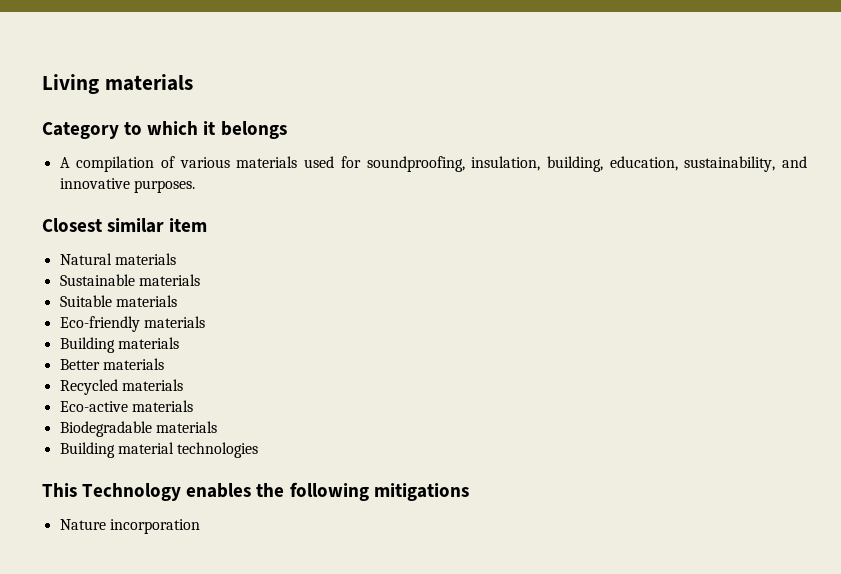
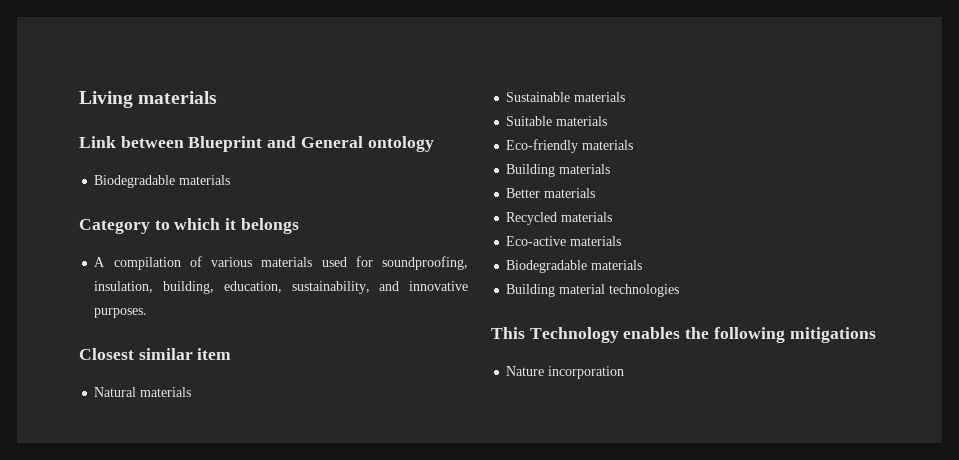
+ Link between Blueprint and General ontology
+ Biodegradable materials

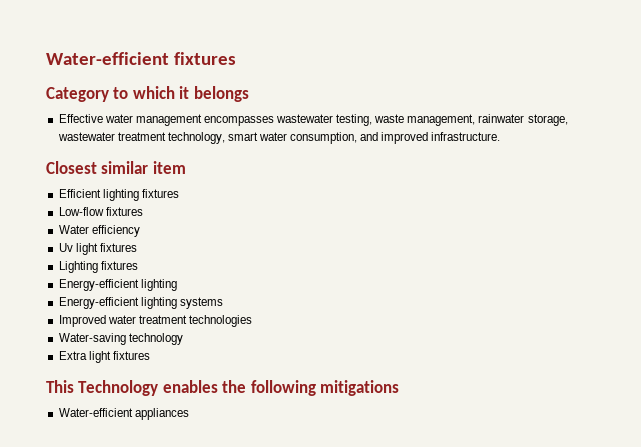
- Living materials
- Link between Blueprint and General ontology
- Biodegradable materials
+ Water-efficient fixtures
- A compilation of various materials used for soundproofing, insulation, building, education, sustainability, and innovative purposes.
+ Effective water management encompasses wastewater testing, waste management, rainwater storage, wastewater treatment technology, smart water consumption, and improved infrastructure.
  Closest similar item
- Natural materials
- Sustainable materials
- Suitable materials
- Eco-friendly materials
- Building materials
- Better materials
- Recycled materials
- Eco-active materials
- Biodegradable materials
- Building material technologies
+ Efficient lighting fixtures
+ Low-flow fixtures
+ Water efficiency
+ Uv light fixtures
+ Lighting fixtures
+ Energy-efficient lighting
+ Energy-efficient lighting systems
+ Improved water treatment technologies
+ Water-saving technology
+ Extra light fixtures
- Nature incorporation
+ Water-efficient appliances

